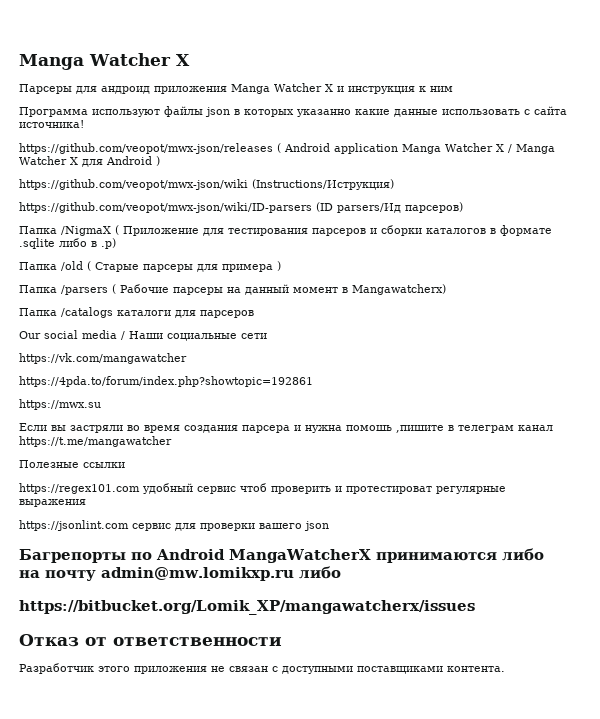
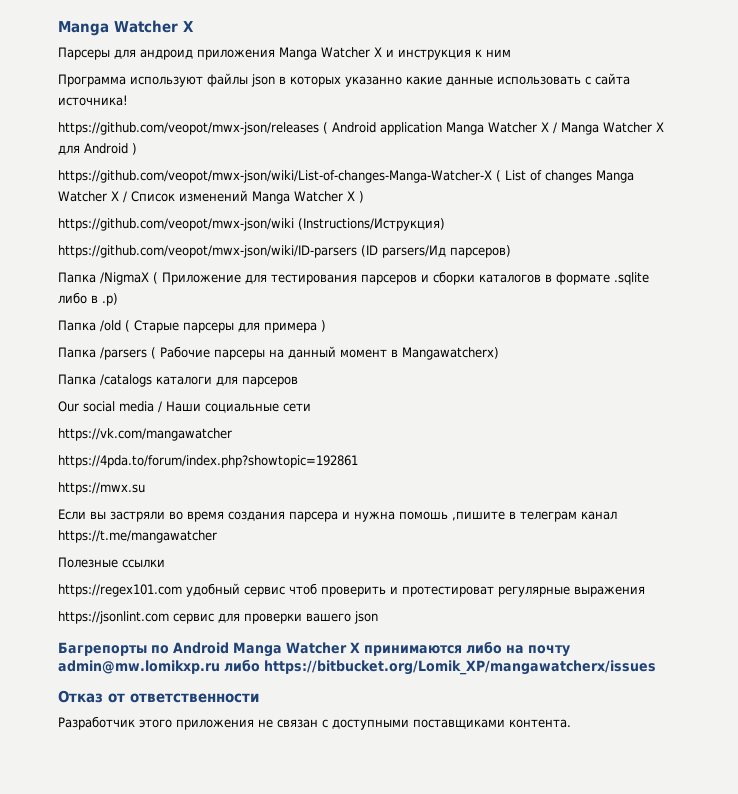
+ https://github.com/veopot/mwx-json/wiki/List-of-changes-Manga-Watcher-X ( List of changes Manga Watcher X / Список изменений Manga Watcher X )
- Багрепорты по Android MangaWatcherX принимаются либо на почту admin@mw.lomikxp.ru либо
- https://bitbucket.org/Lomik_XP/mangawatcherx/issues
+ Багрепорты по Android Manga Watcher X принимаются либо на почту admin@mw.lomikxp.ru либо https://bitbucket.org/Lomik_XP/mangawatcherx/issues

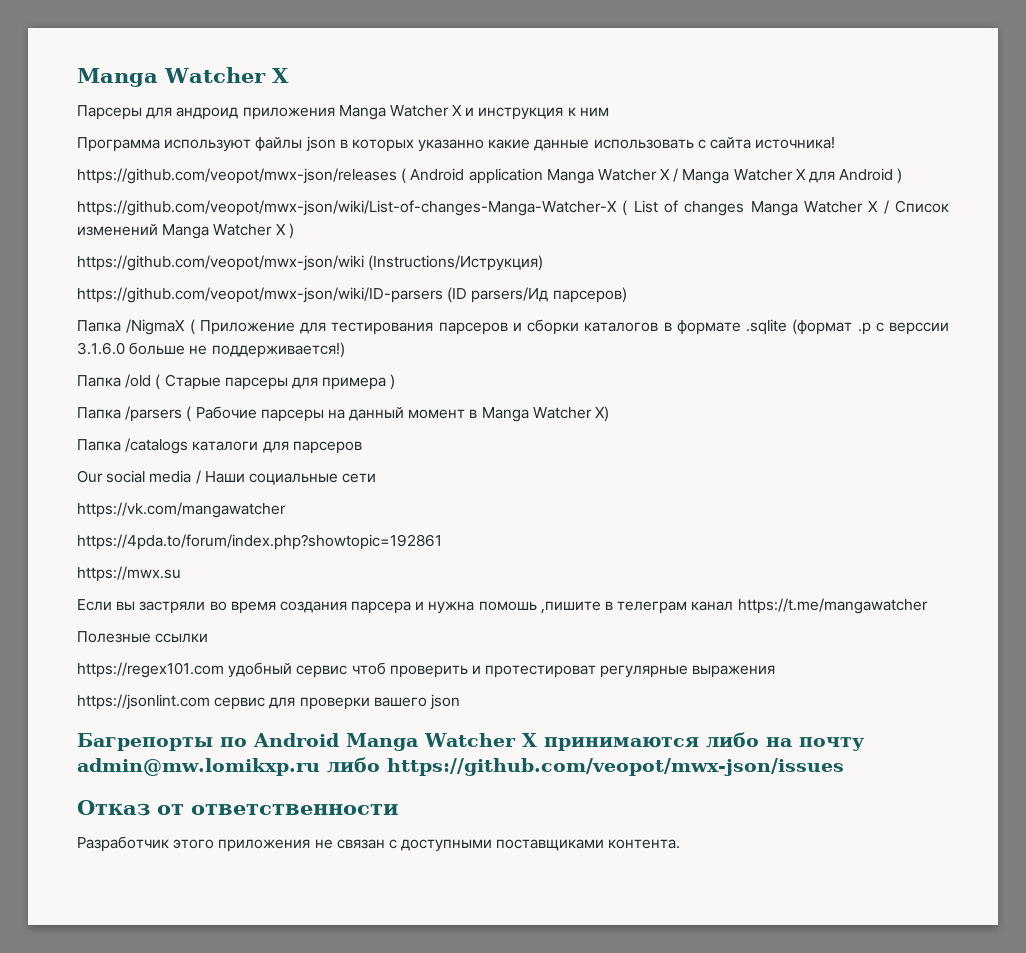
- Папка /NigmaX ( Приложение для тестирования парсеров и сборки каталогов в формате .sqlite либо в .p)
+ Папка /NigmaX ( Приложение для тестирования парсеров и сборки каталогов в формате .sqlite (формат .p с верссии 3.1.6.0 больше не поддерживается!)
- Папка /parsers ( Рабочие парсеры на данный момент в Mangawatcherx)
+ Папка /parsers ( Рабочие парсеры на данный момент в Manga Watcher X)
- Багрепорты по Android Manga Watcher X принимаются либо на почту admin@mw.lomikxp.ru либо https://bitbucket.org/Lomik_XP/mangawatcherx/issues
+ Багрепорты по Android Manga Watcher X принимаются либо на почту admin@mw.lomikxp.ru либо https://github.com/veopot/mwx-json/issues

